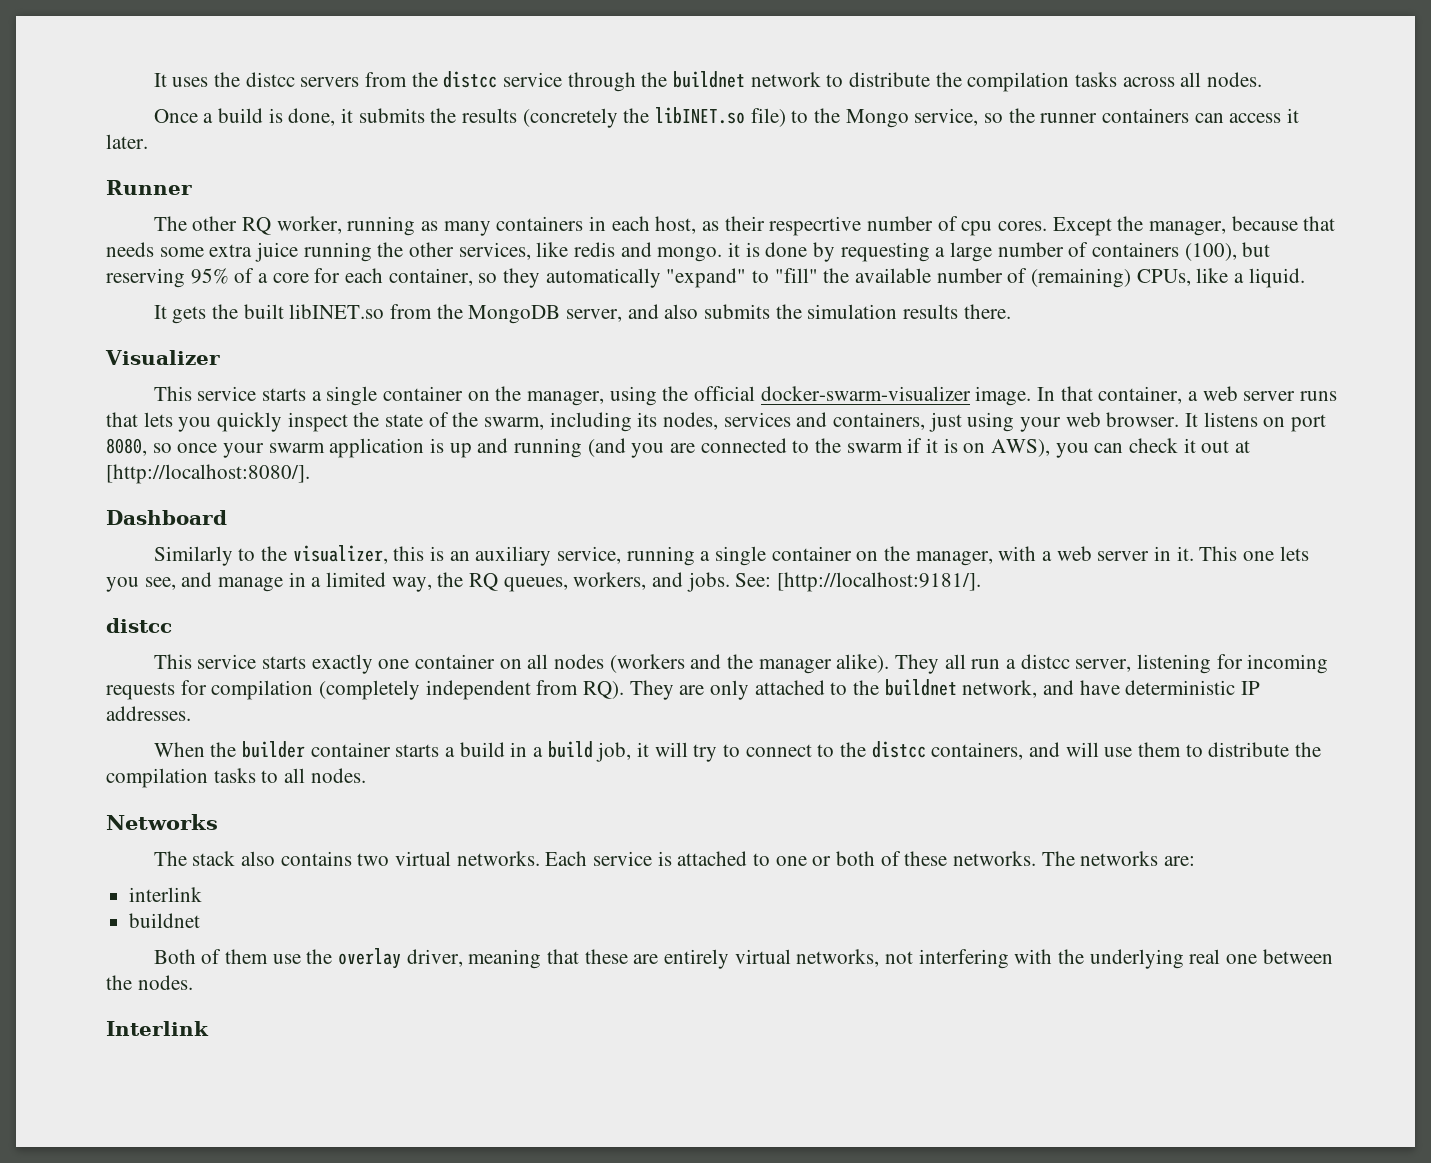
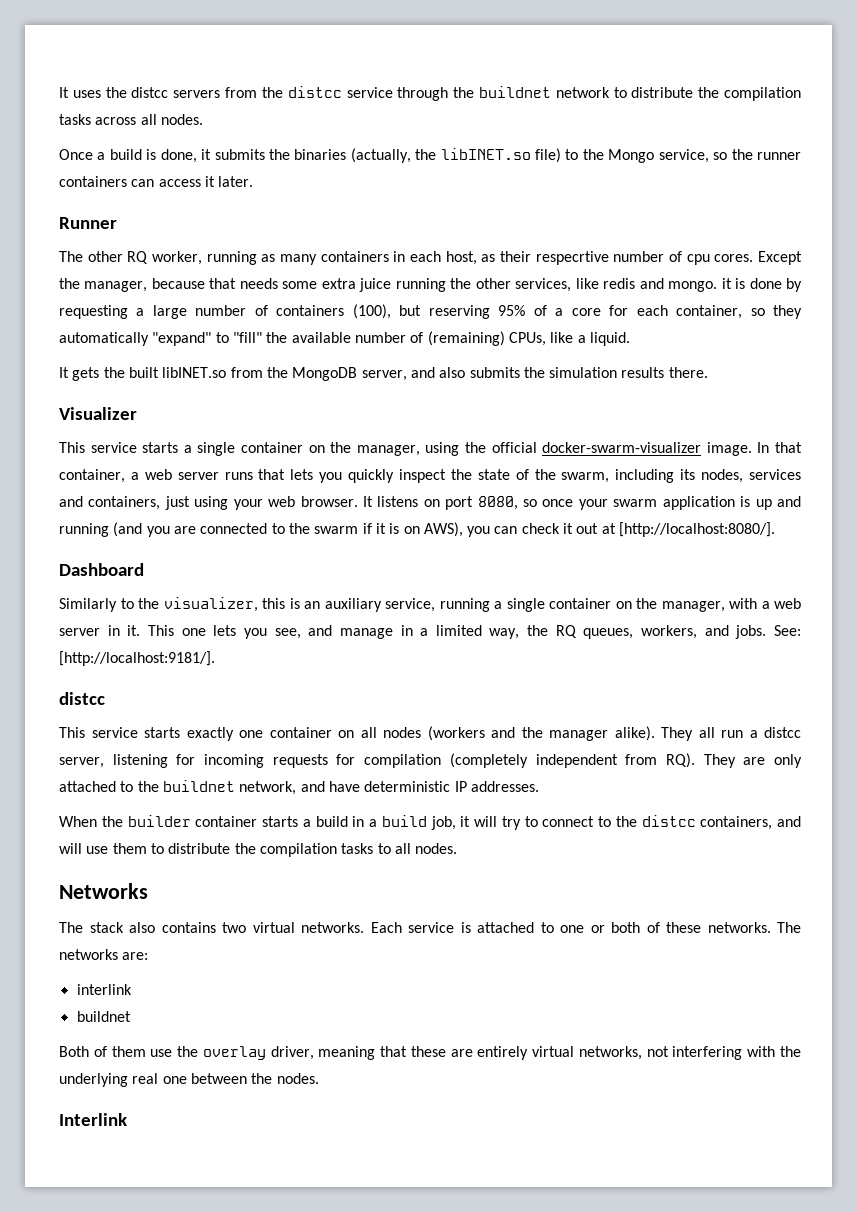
- Once a build is done, it submits the results (concretely the libINET.so file) to the Mongo service, so the runner containers can access it later.
+ Once a build is done, it submits the binaries (actually, the libINET.so file) to the Mongo service, so the runner containers can access it later.

